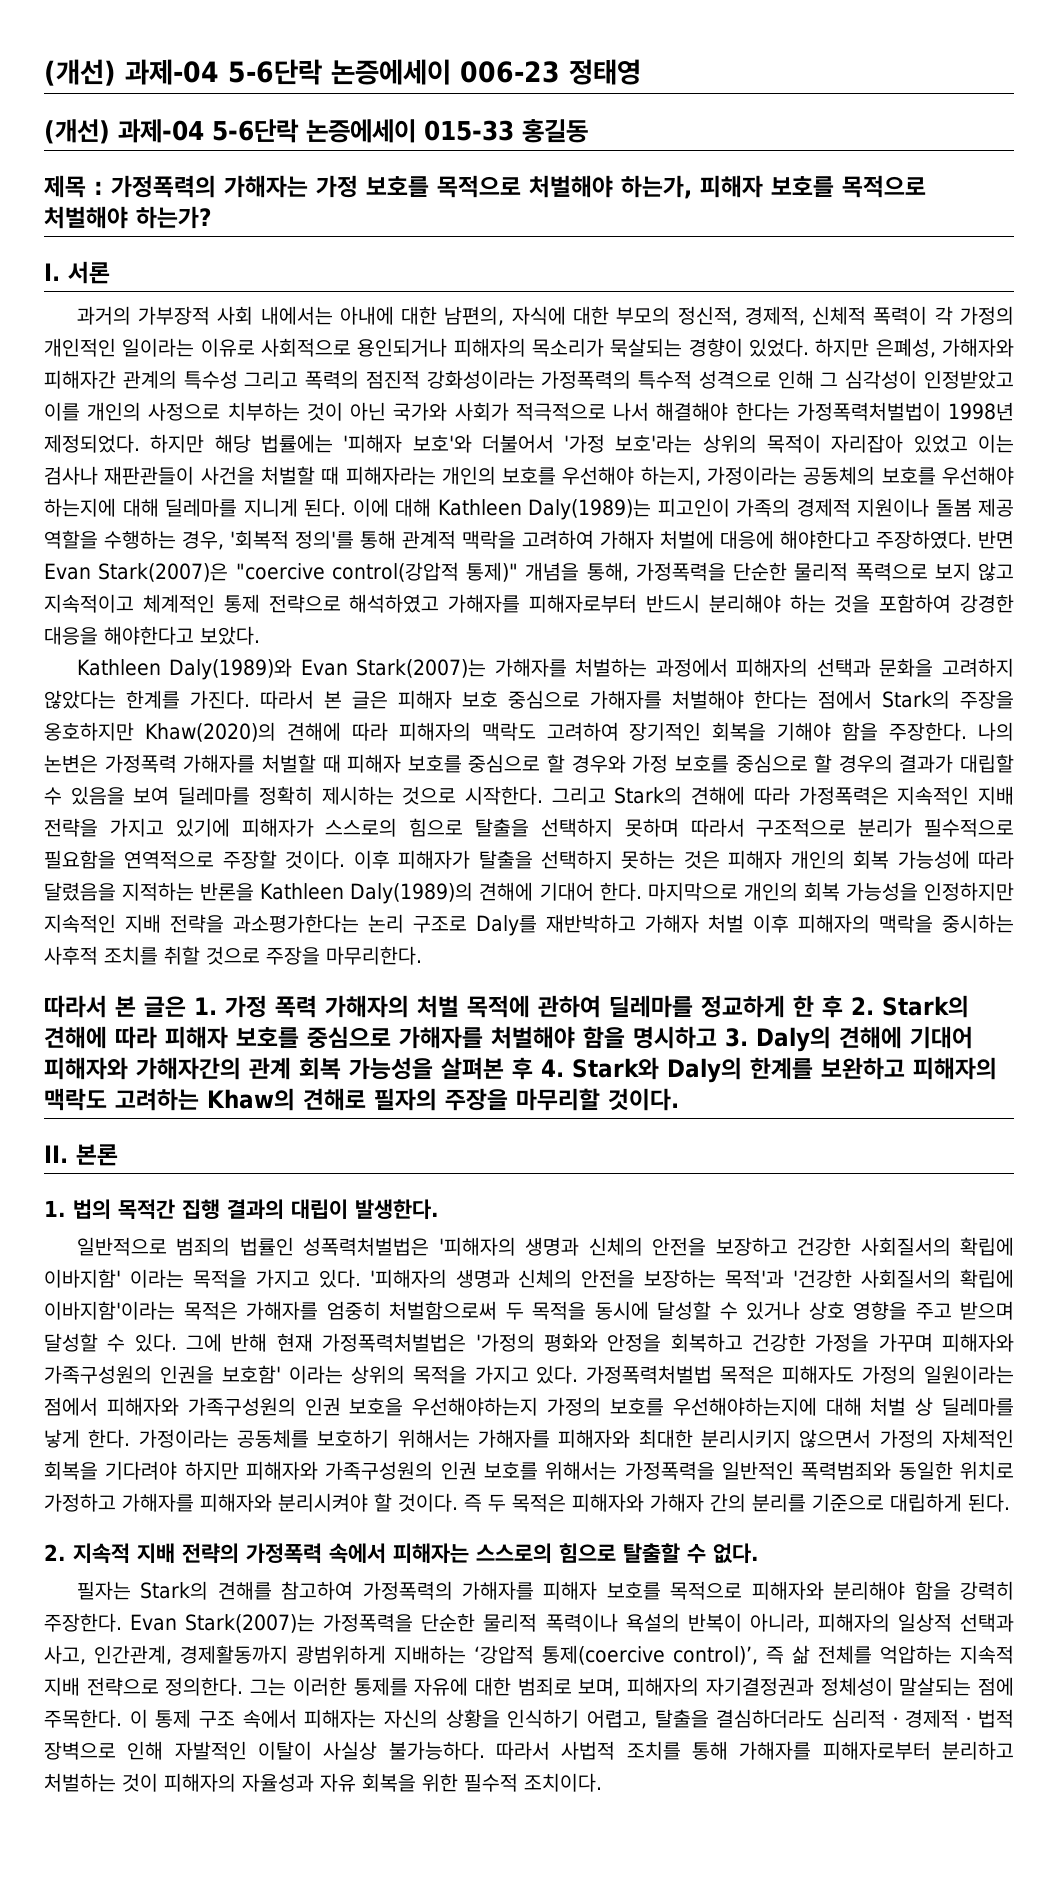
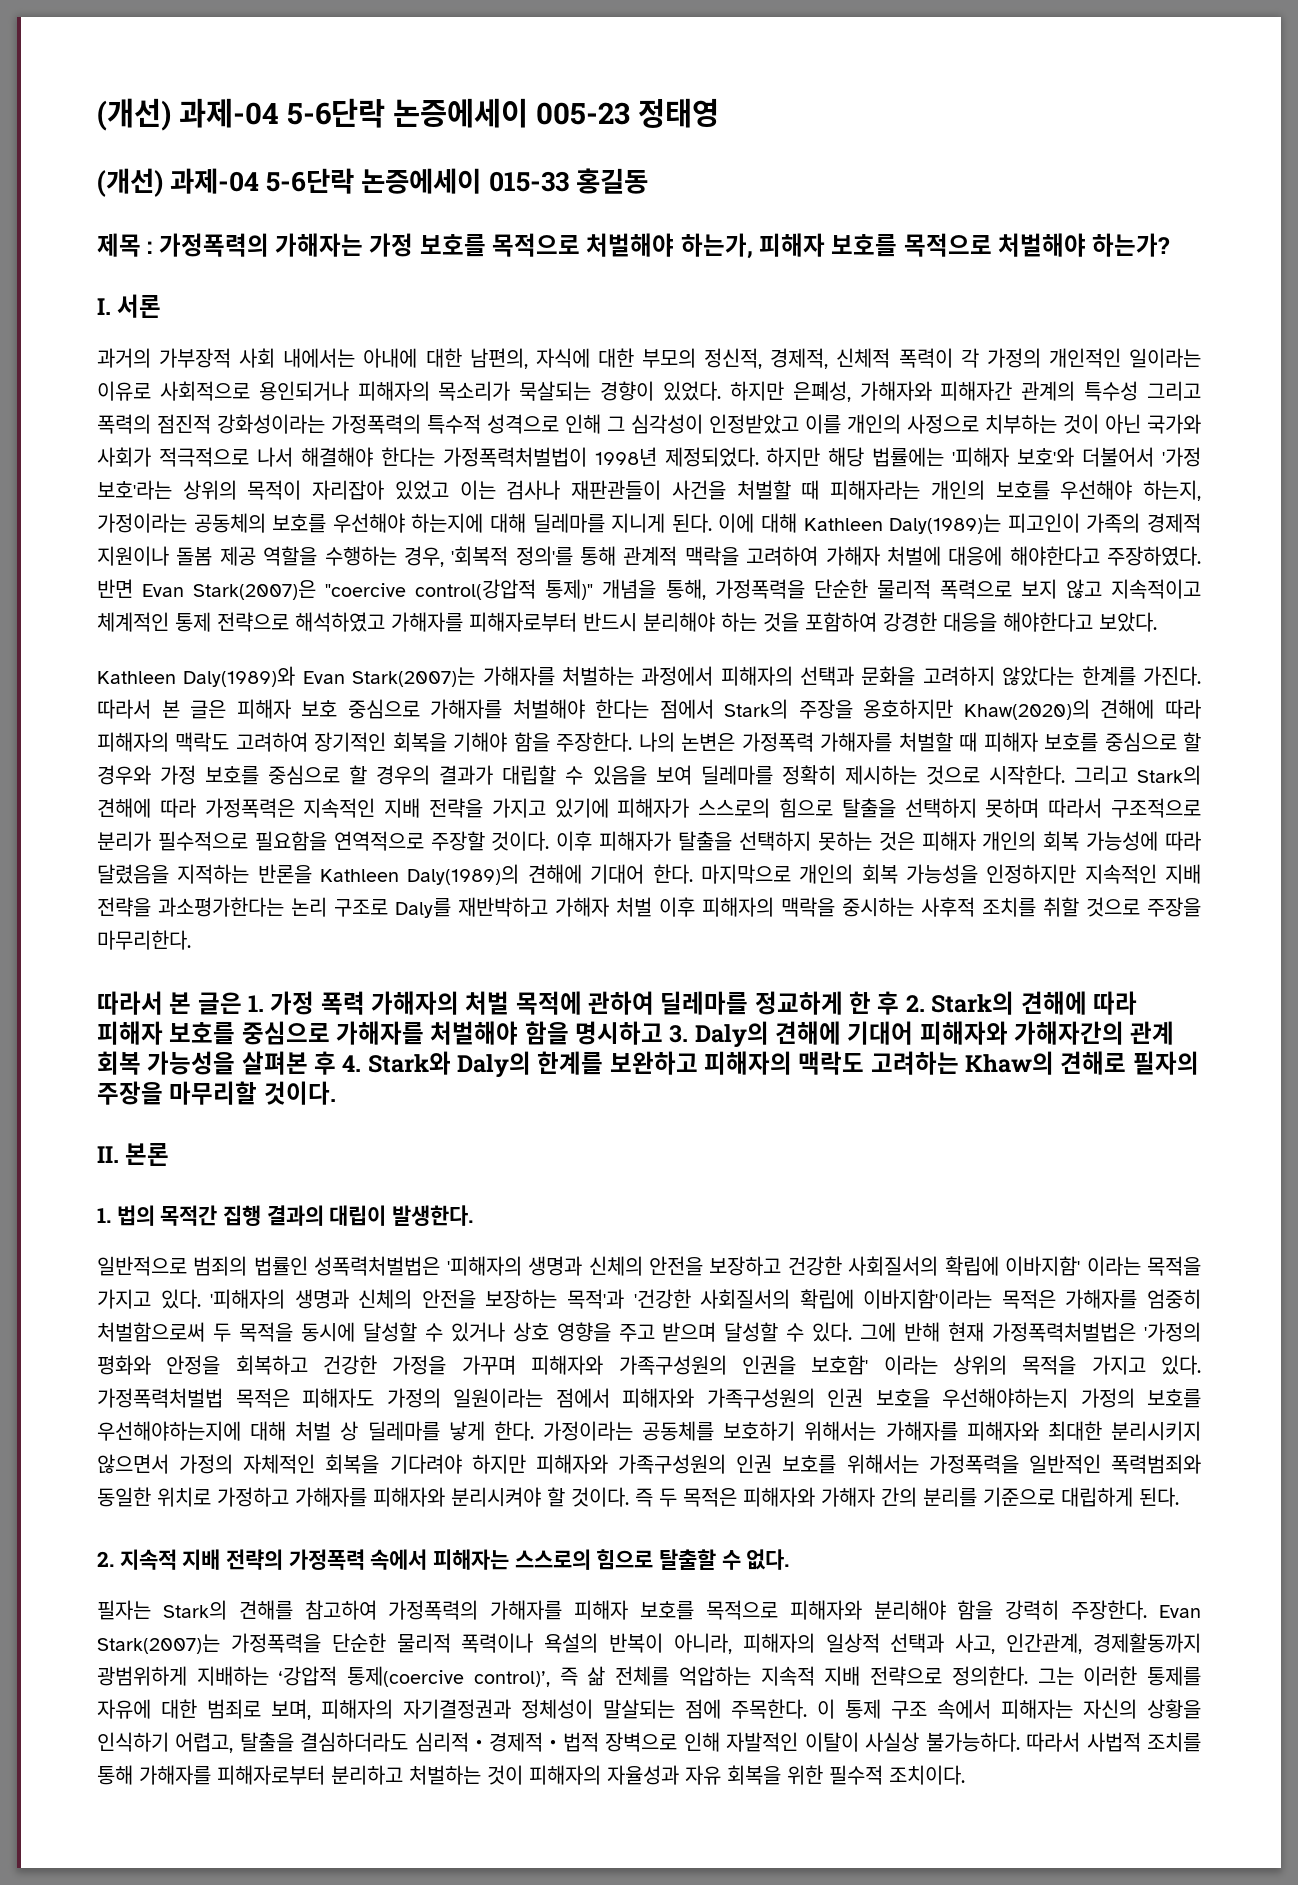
- (개선) 과제-04 5-6단락 논증에세이 006-23 정태영
+ (개선) 과제-04 5-6단락 논증에세이 005-23 정태영

